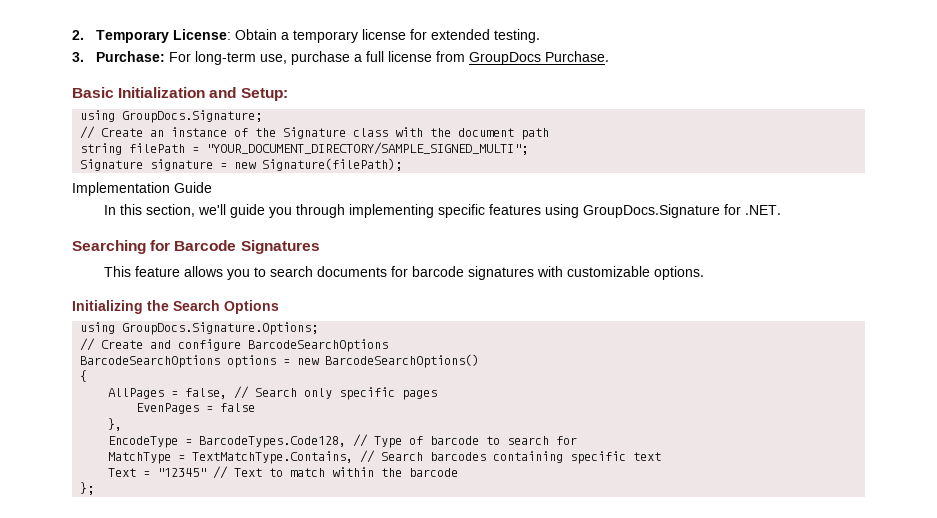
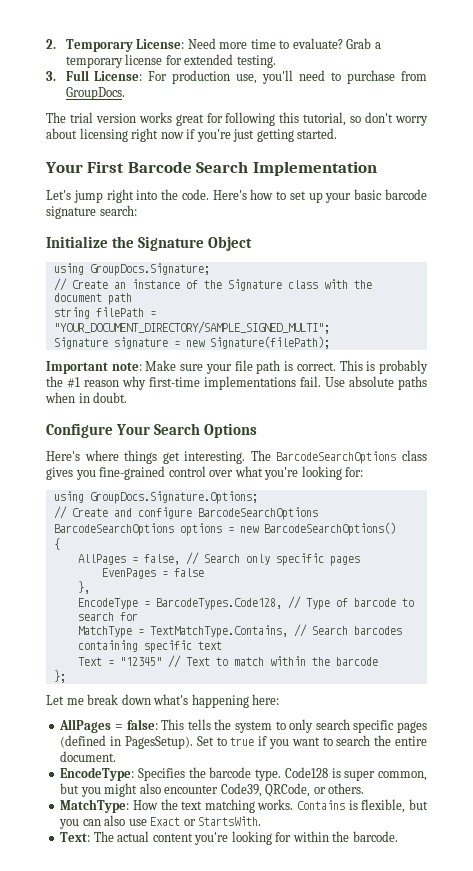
- 2. Temporary License: Obtain a temporary license for extended testing.
+ 2. Temporary License: Need more time to evaluate? Grab a temporary license for extended testing.
- 3. Purchase: For long-term use, purchase a full license from GroupDocs Purchase.
- Basic Initialization and Setup:
+ 3. Full License: For production use, you'll need to purchase from GroupDocs.
+ The trial version works great for following this tutorial, so don't worry about licensing right now if you're just getting started.
+ Your First Barcode Search Implementation
+ Let's jump right into the code. Here's how to set up your basic barcode signature search:
+ Initialize the Signature Object
- Implementation Guide
- In this section, we'll guide you through implementing specific features using GroupDocs.Signature for .NET.
- Searching for Barcode Signatures
- This feature allows you to search documents for barcode signatures with customizable options.
- Initializing the Search Options
+ Important note: Make sure your file path is correct. This is probably the #1 reason why first-time implementations fail. Use absolute paths when in doubt.
+ Configure Your Search Options
+ Here's where things get interesting. The BarcodeSearchOptions class gives you fine-grained control over what you're looking for:
+ Let me break down what's happening here:
+ AllPages = false: This tells the system to only search specific pages (defined in PagesSetup). Set to true if you want to search the entire document.
+ EncodeType: Specifies the barcode type. Code128 is super common, but you might also encounter Code39, QRCode, or others.
+ MatchType: How the text matching works. Contains is flexible, but you can also use Exact or StartsWith.
+ Text: The actual content you're looking for within the barcode.

